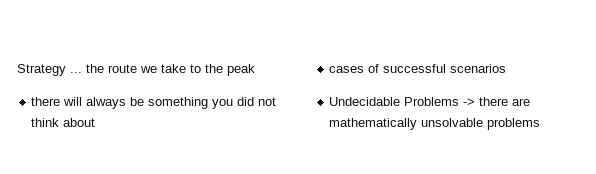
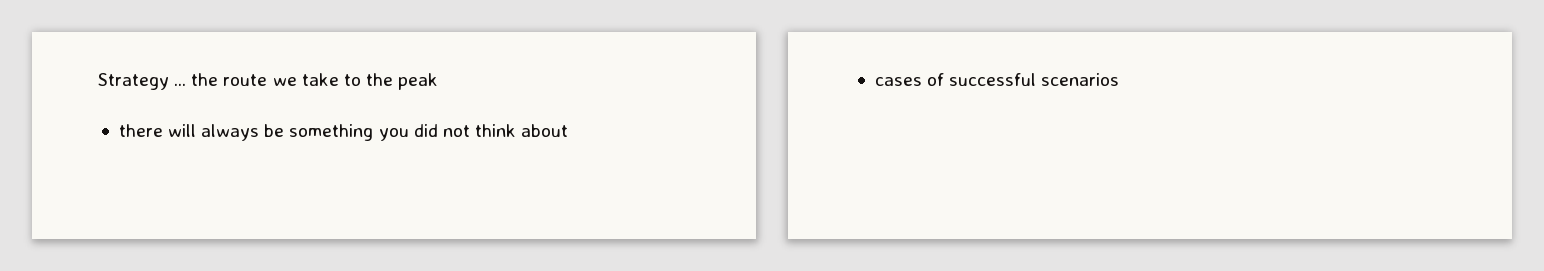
- Undecidable Problems -> there are mathematically unsolvable problems

